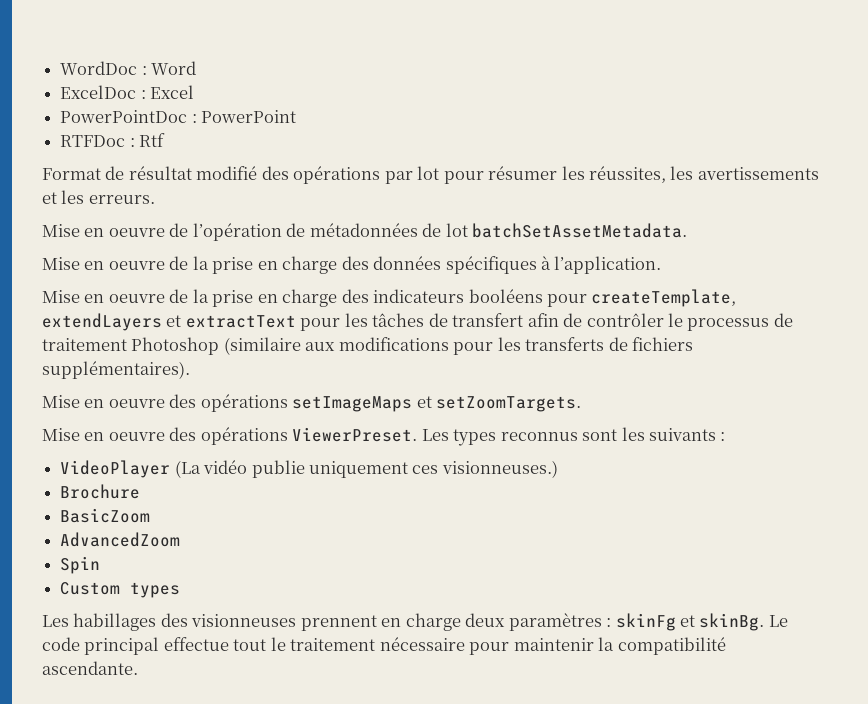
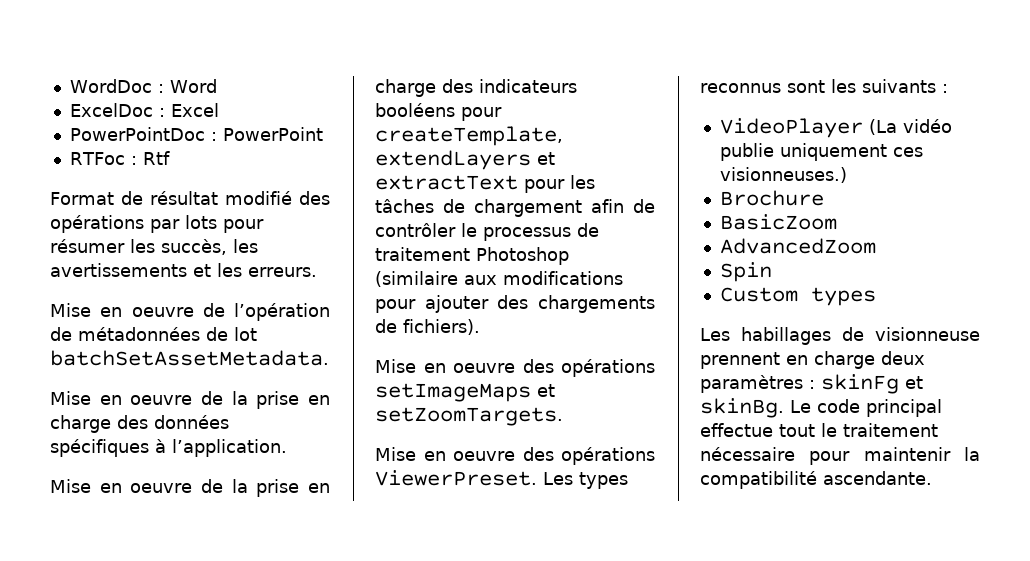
- RTFDoc : Rtf
+ RTFoc : Rtf
- Format de résultat modifié des opérations par lot pour résumer les réussites, les avertissements et les erreurs.
+ Format de résultat modifié des opérations par lots pour résumer les succès, les avertissements et les erreurs.
- Mise en oeuvre de la prise en charge des indicateurs booléens pour createTemplate, extendLayers et extractText pour les tâches de transfert afin de contrôler le processus de traitement Photoshop (similaire aux modifications pour les transferts de fichiers supplémentaires).
+ Mise en oeuvre de la prise en charge des indicateurs booléens pour createTemplate, extendLayers et extractText pour les tâches de chargement afin de contrôler le processus de traitement Photoshop (similaire aux modifications pour ajouter des chargements de fichiers).
- Les habillages des visionneuses prennent en charge deux paramètres : skinFg et skinBg.
+ Les habillages de visionneuse prennent en charge deux paramètres : skinFg et skinBg.

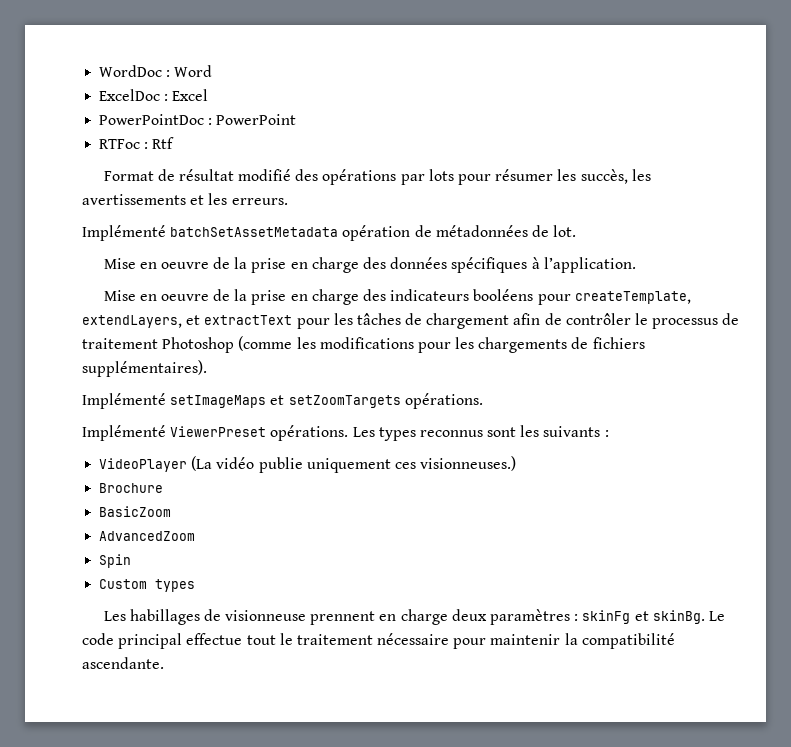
- Mise en oeuvre de l’opération de métadonnées de lot batchSetAssetMetadata.
+ Implémenté batchSetAssetMetadata opération de métadonnées de lot.
- Mise en oeuvre de la prise en charge des indicateurs booléens pour createTemplate, extendLayers et extractText pour les tâches de chargement afin de contrôler le processus de traitement Photoshop (similaire aux modifications pour ajouter des chargements de fichiers).
- Mise en oeuvre des opérations setImageMaps et setZoomTargets.
- Mise en oeuvre des opérations ViewerPreset.
+ Mise en oeuvre de la prise en charge des indicateurs booléens pour createTemplate, extendLayers, et extractText pour les tâches de chargement afin de contrôler le processus de traitement Photoshop (comme les modifications pour les chargements de fichiers supplémentaires).
+ Implémenté setImageMaps et setZoomTargets opérations.
+ Implémenté ViewerPreset opérations.

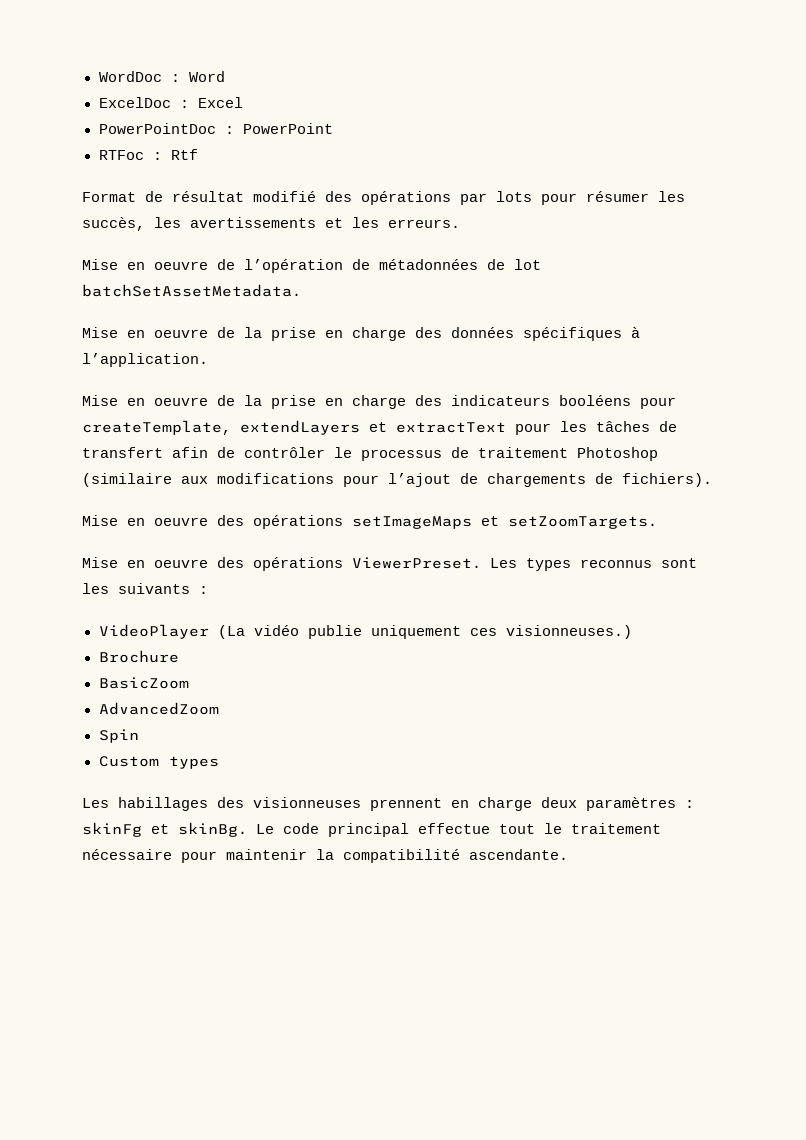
- Implémenté batchSetAssetMetadata opération de métadonnées de lot.
+ Mise en oeuvre de l’opération de métadonnées de lot batchSetAssetMetadata.
- Mise en oeuvre de la prise en charge des indicateurs booléens pour createTemplate, extendLayers, et extractText pour les tâches de chargement afin de contrôler le processus de traitement Photoshop (comme les modifications pour les chargements de fichiers supplémentaires).
- Implémenté setImageMaps et setZoomTargets opérations.
- Implémenté ViewerPreset opérations.
+ Mise en oeuvre de la prise en charge des indicateurs booléens pour createTemplate, extendLayers et extractText pour les tâches de transfert afin de contrôler le processus de traitement Photoshop (similaire aux modifications pour l’ajout de chargements de fichiers).
+ Mise en oeuvre des opérations setImageMaps et setZoomTargets.
+ Mise en oeuvre des opérations ViewerPreset.
- Les habillages de visionneuse prennent en charge deux paramètres : skinFg et skinBg.
+ Les habillages des visionneuses prennent en charge deux paramètres : skinFg et skinBg.

